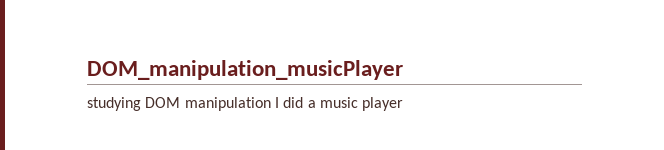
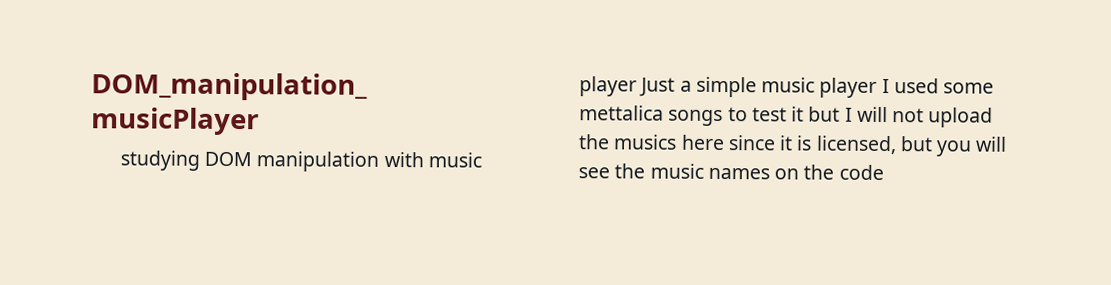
- studying DOM manipulation I did a music player
+ studying DOM manipulation with music player Just a simple music player I used some mettalica songs to test it but I will not upload the musics here since it is licensed, but you will see the music names on the code

